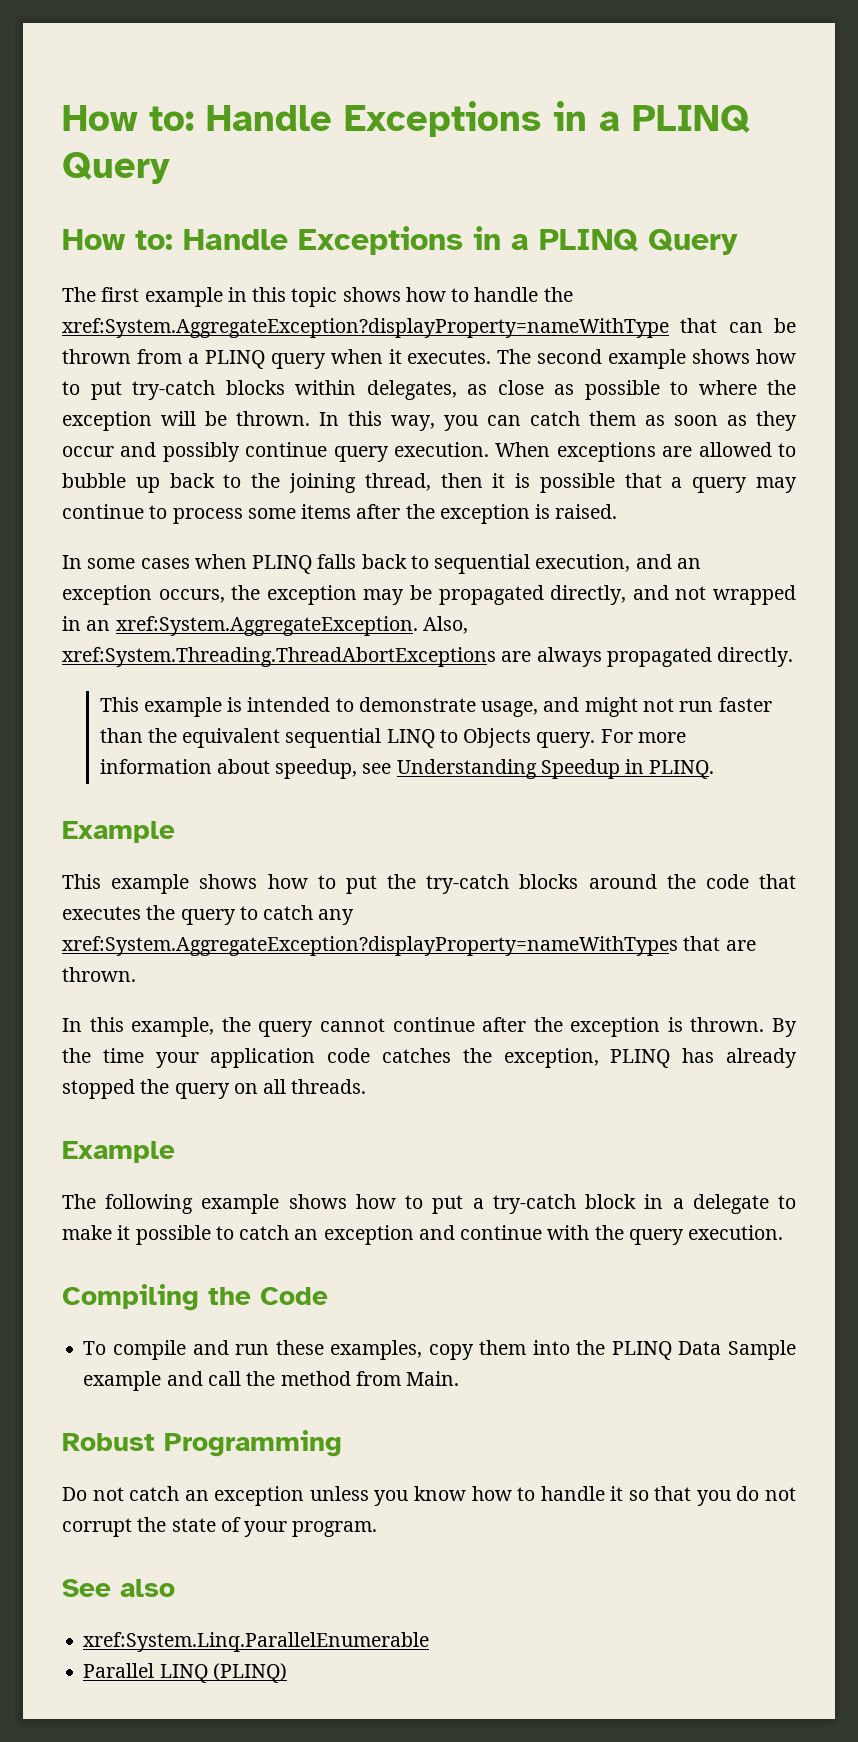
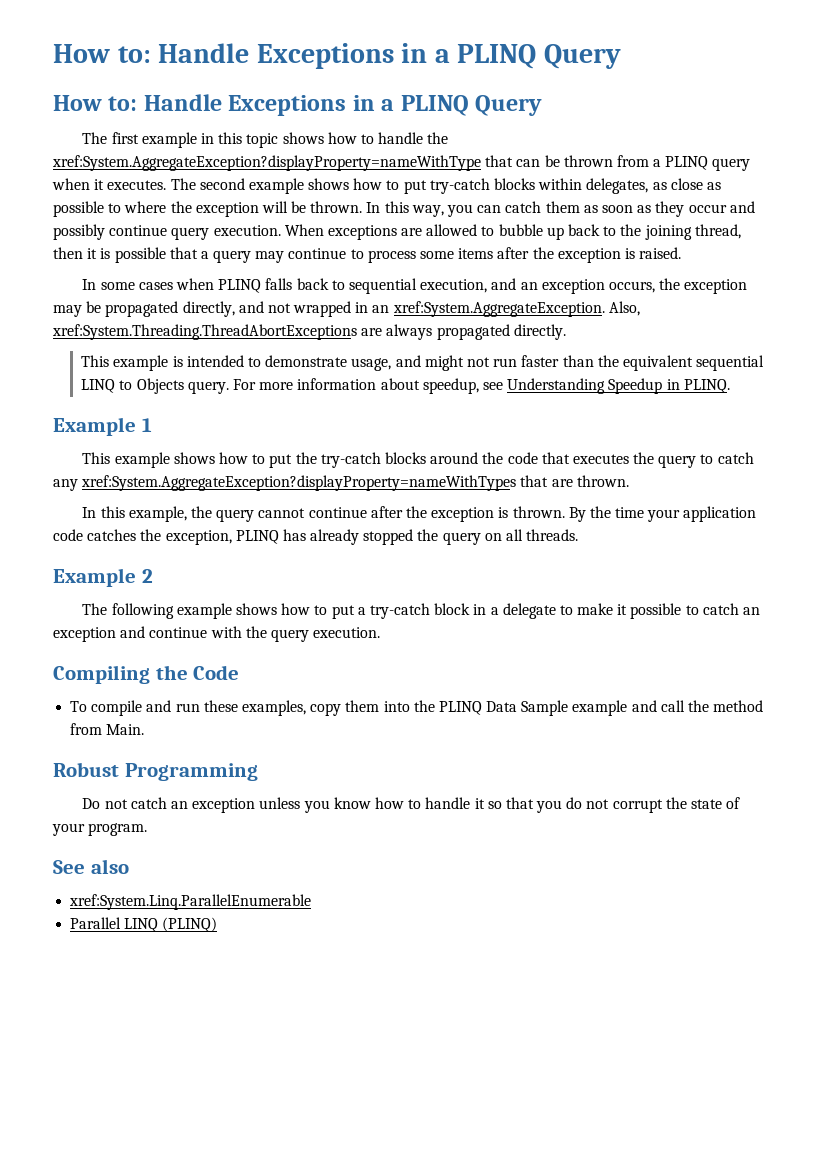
  For more information about speedup, see Understanding Speedup in PLINQ.
- Example
+ Example 1
  By the time your application code catches the exception, PLINQ has already stopped the query on all threads.
- Example
+ Example 2

